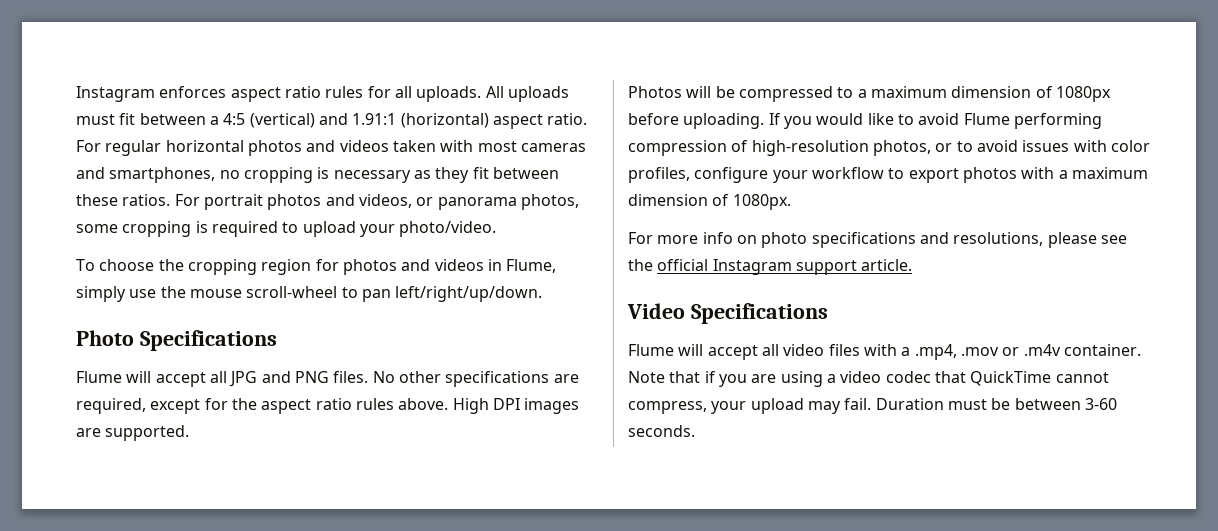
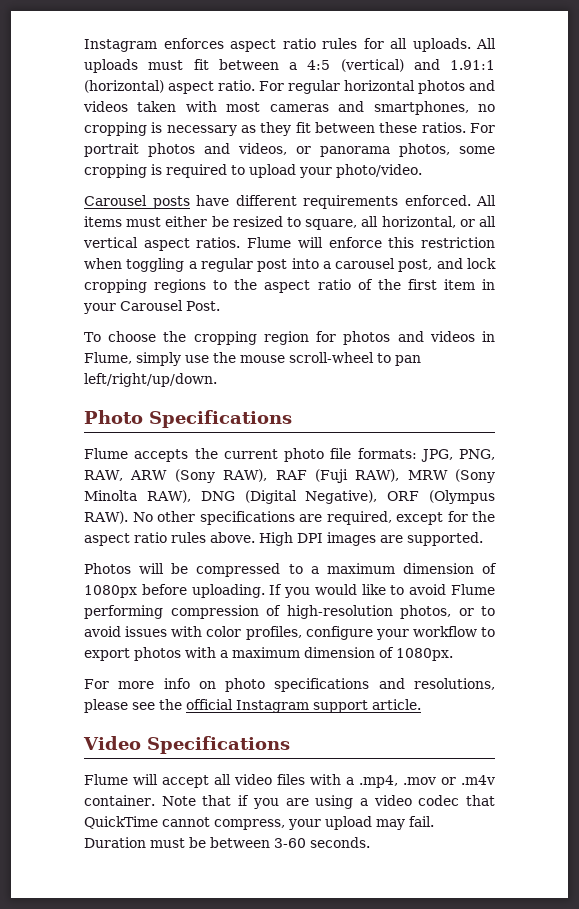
+ Carousel posts have different requirements enforced. All items must either be resized to square, all horizontal, or all vertical aspect ratios. Flume will enforce this restriction when toggling a regular post into a carousel post, and lock cropping regions to the aspect ratio of the first item in your Carousel Post.
- Flume will accept all JPG and PNG files.
+ Flume accepts the current photo file formats: JPG, PNG, RAW, ARW (Sony RAW), RAF (Fuji RAW), MRW (Sony Minolta RAW), DNG (Digital Negative), ORF (Olympus RAW).

